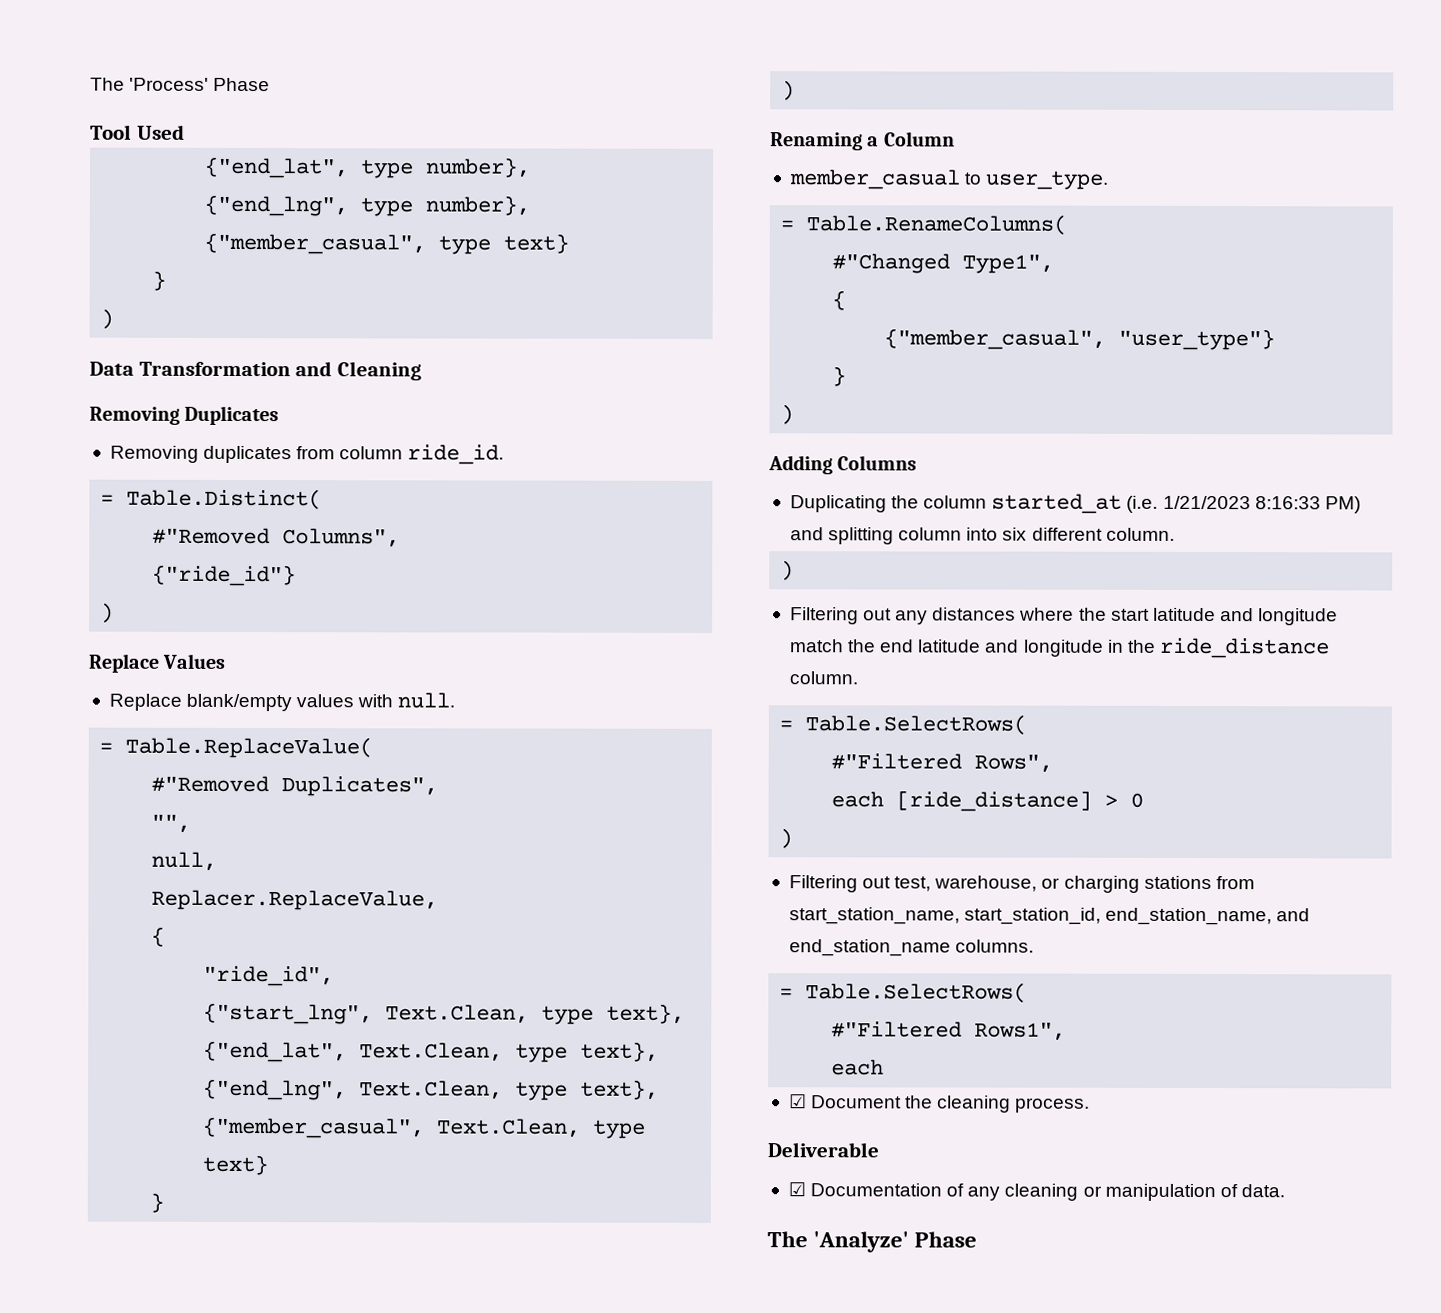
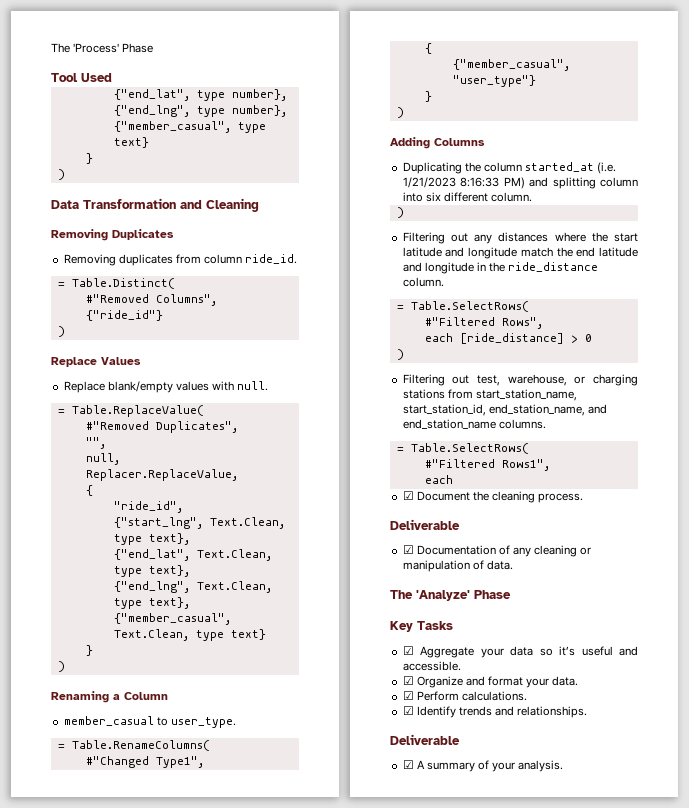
+ Key Tasks
+ ☑ Aggregate your data so it’s useful and accessible.
+ ☑ Organize and format your data.
+ ☑ Perform calculations.
+ ☑ Identify trends and relationships.
+ Deliverable
+ ☑ A summary of your analysis.

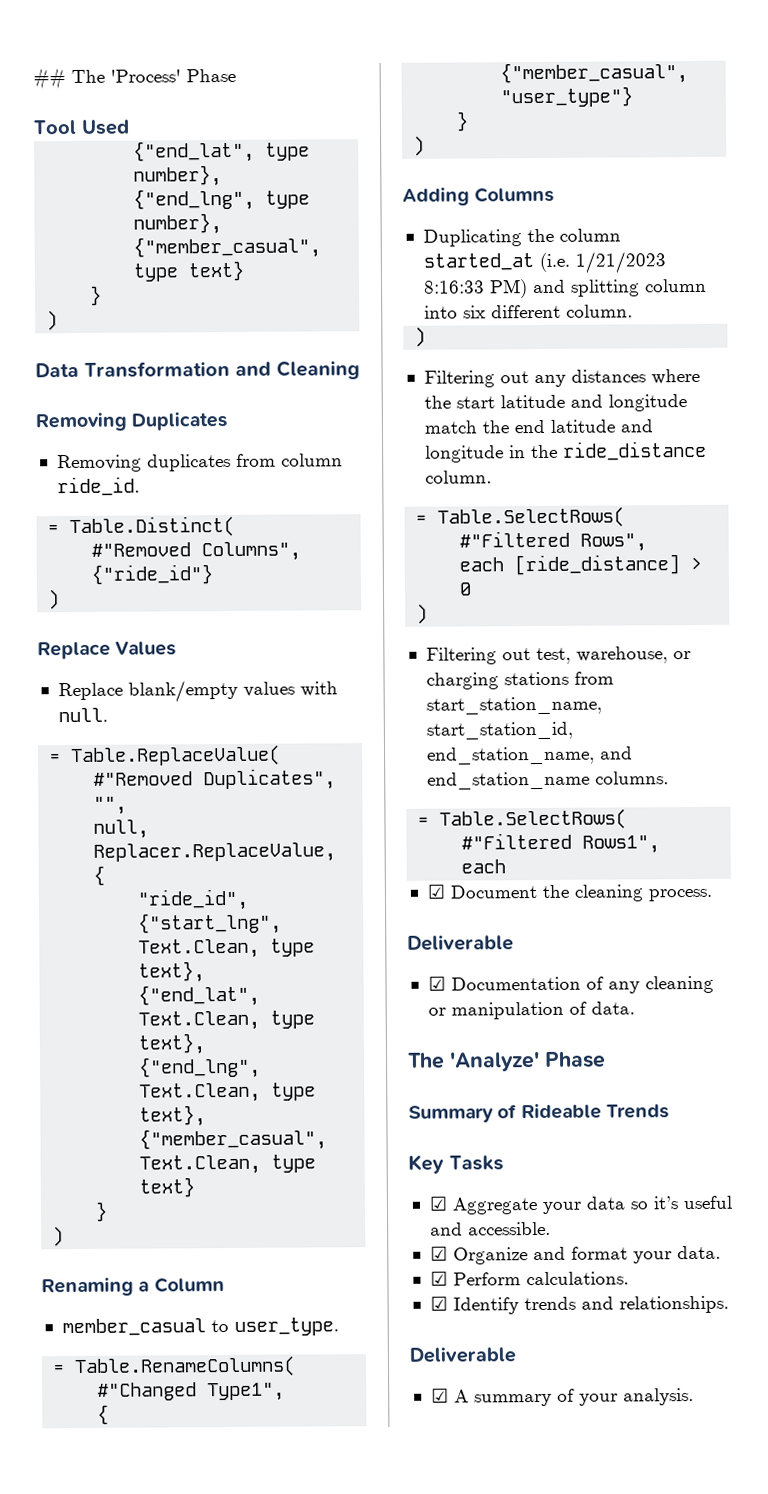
- The 'Process' Phase
+ ## The 'Process' Phase
+ Summary of Rideable Trends

